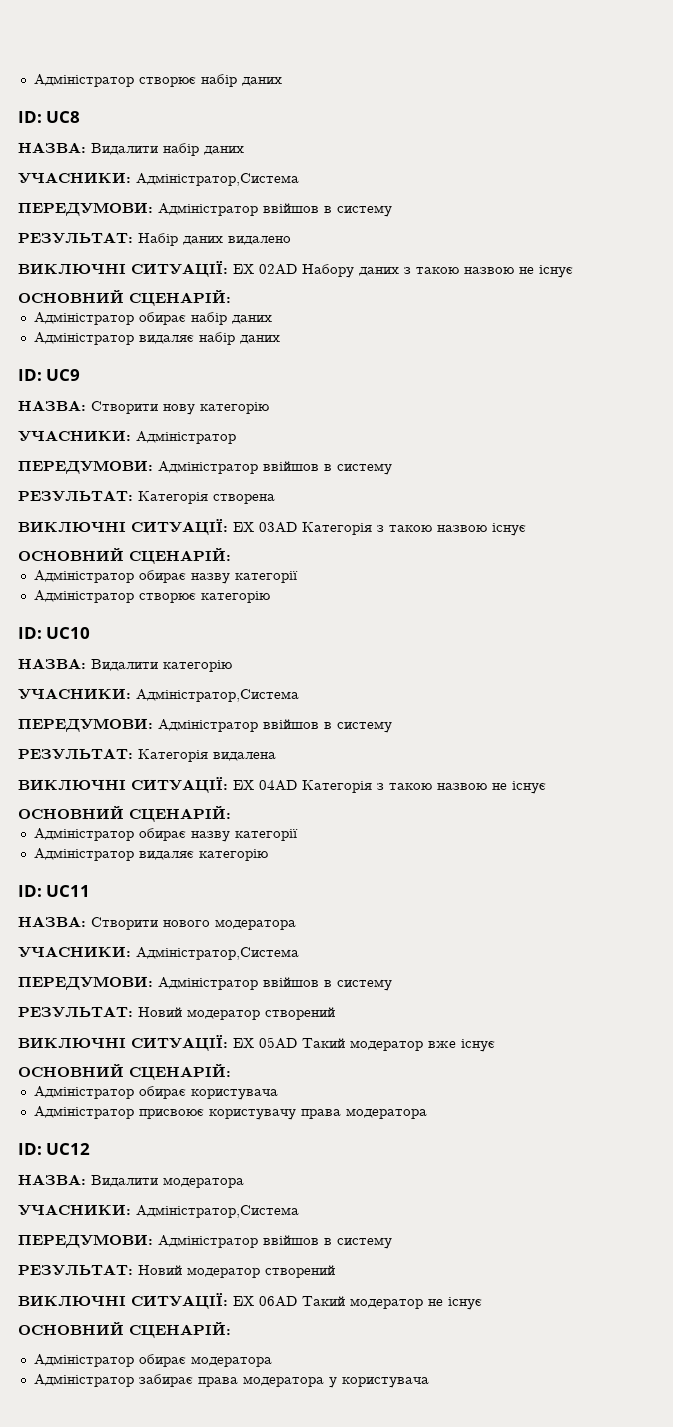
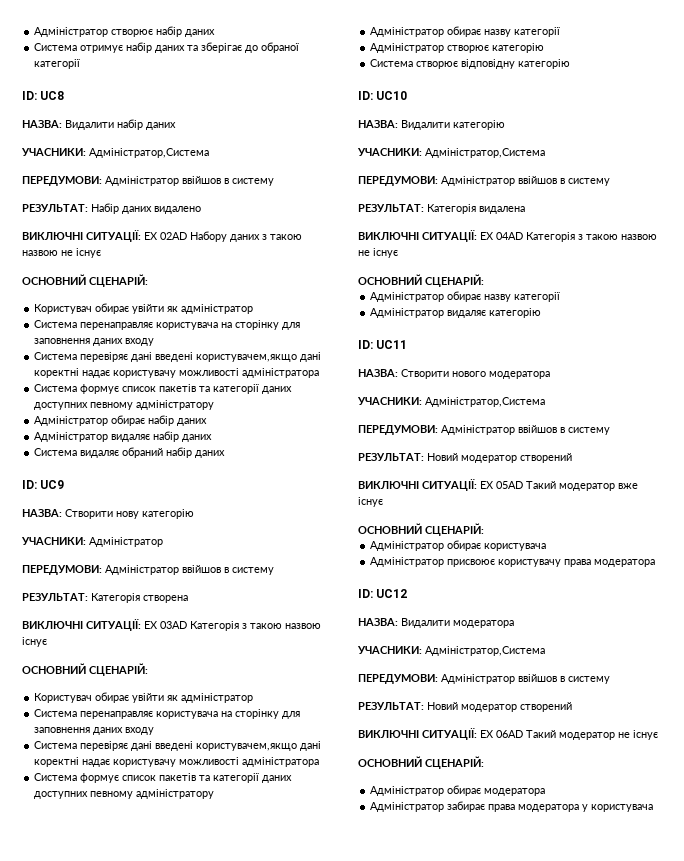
+ Система отримує набір даних та зберігає до обраної категорії
  ВИКЛЮЧНІ СИТУАЦІЇ: EX 02AD Набору даних з такою назвою не існує
  ОСНОВНИЙ СЦЕНАРІЙ:
+ Користувач обирає увійти як адміністратор
+ Система перенаправляє користувача на сторінку для заповнення даних входу
+ Система перевіряє дані введені користувачем,якщо дані коректні надає користувачу можливості адміністратора
+ Система формує список пакетів та категорії даних доступних певному адміністратору
+ Система видаляє обраний набір даних
  ВИКЛЮЧНІ СИТУАЦІЇ: EX 03AD Категорія з такою назвою існує
  ОСНОВНИЙ СЦЕНАРІЙ:
+ Користувач обирає увійти як адміністратор
+ Система перенаправляє користувача на сторінку для заповнення даних входу
+ Система перевіряє дані введені користувачем,якщо дані коректні надає користувачу можливості адміністратора
+ Система формує список пакетів та категорії даних доступних певному адміністратору
+ Система створює відповідну категорію

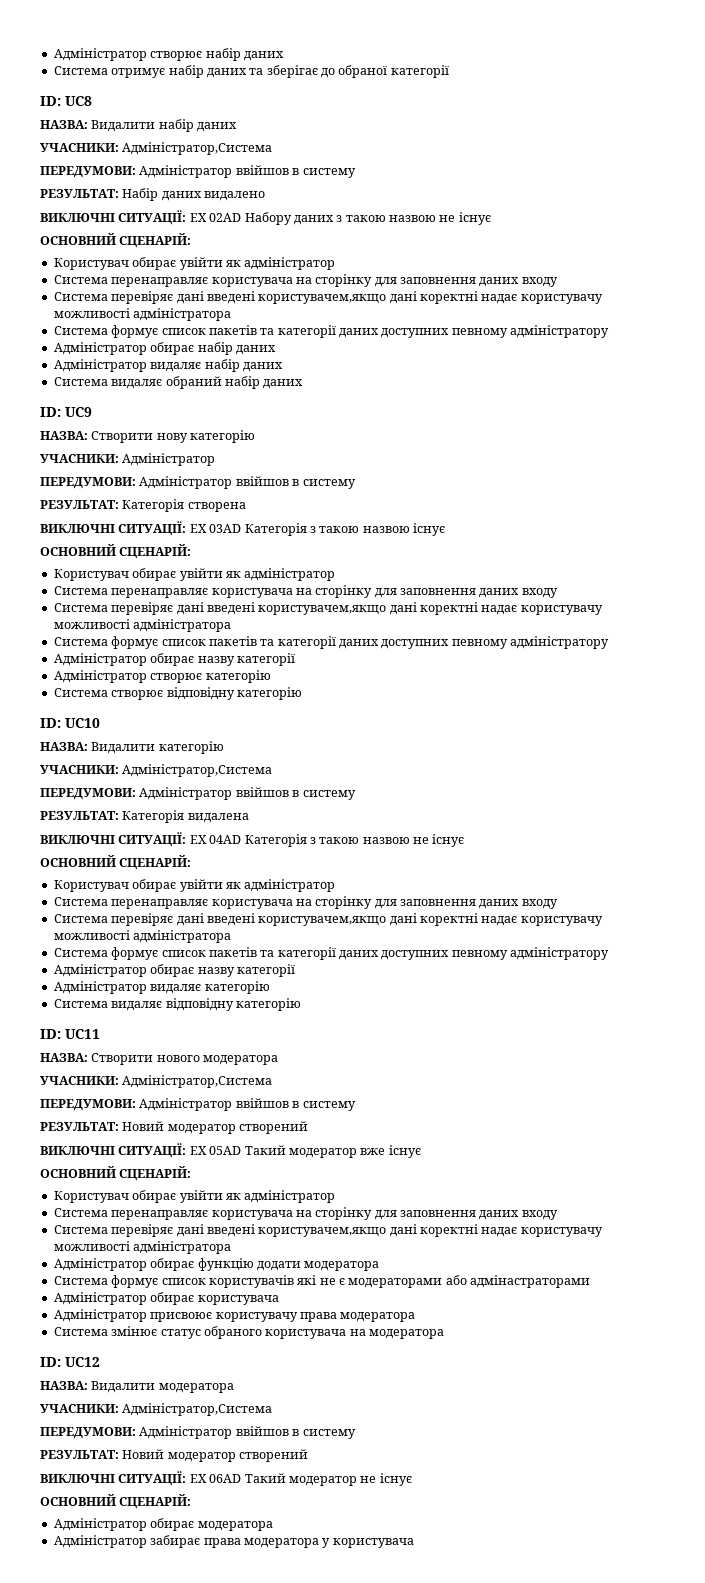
  ВИКЛЮЧНІ СИТУАЦІЇ: EX 04AD Категорія з такою назвою не існує
  ОСНОВНИЙ СЦЕНАРІЙ:
+ Користувач обирає увійти як адміністратор
+ Система перенаправляє користувача на сторінку для заповнення даних входу
+ Система перевіряє дані введені користувачем,якщо дані коректні надає користувачу можливості адміністратора
+ Система формує список пакетів та категорії даних доступних певному адміністратору
+ Система видаляє відповідну категорію
  ВИКЛЮЧНІ СИТУАЦІЇ: EX 05AD Такий модератор вже існує
  ОСНОВНИЙ СЦЕНАРІЙ:
+ Користувач обирає увійти як адміністратор
+ Система перенаправляє користувача на сторінку для заповнення даних входу
+ Система перевіряє дані введені користувачем,якщо дані коректні надає користувачу можливості адміністратора
+ Адміністратор обирає функцію додати модератора
+ Система формує список користувачів які не є модераторами або адмінастраторами
+ Система змінює статус обраного користувача на модератора

